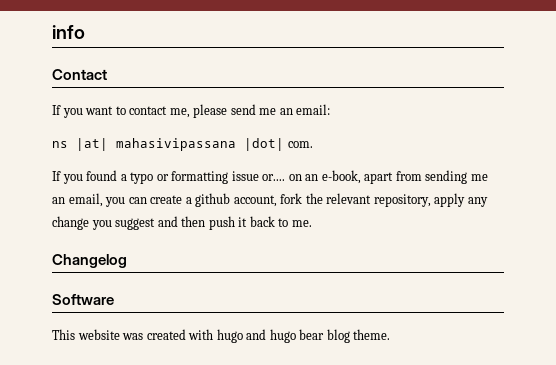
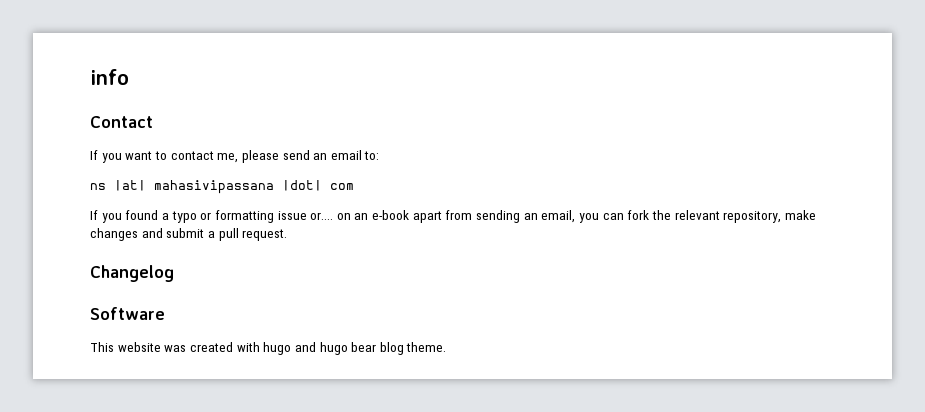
- If you want to contact me, please send me an email:
+ If you want to contact me, please send an email to:
- ns |at| mahasivipassana |dot| com.
+ ns |at| mahasivipassana |dot| com
- If you found a typo or formatting issue or.... on an e-book, apart from sending me an email, you can create a github account, fork the relevant repository, apply any change you suggest and then push it back to me.
+ If you found a typo or formatting issue or.... on an e-book apart from sending an email, you can fork the relevant repository, make changes and submit a pull request.

